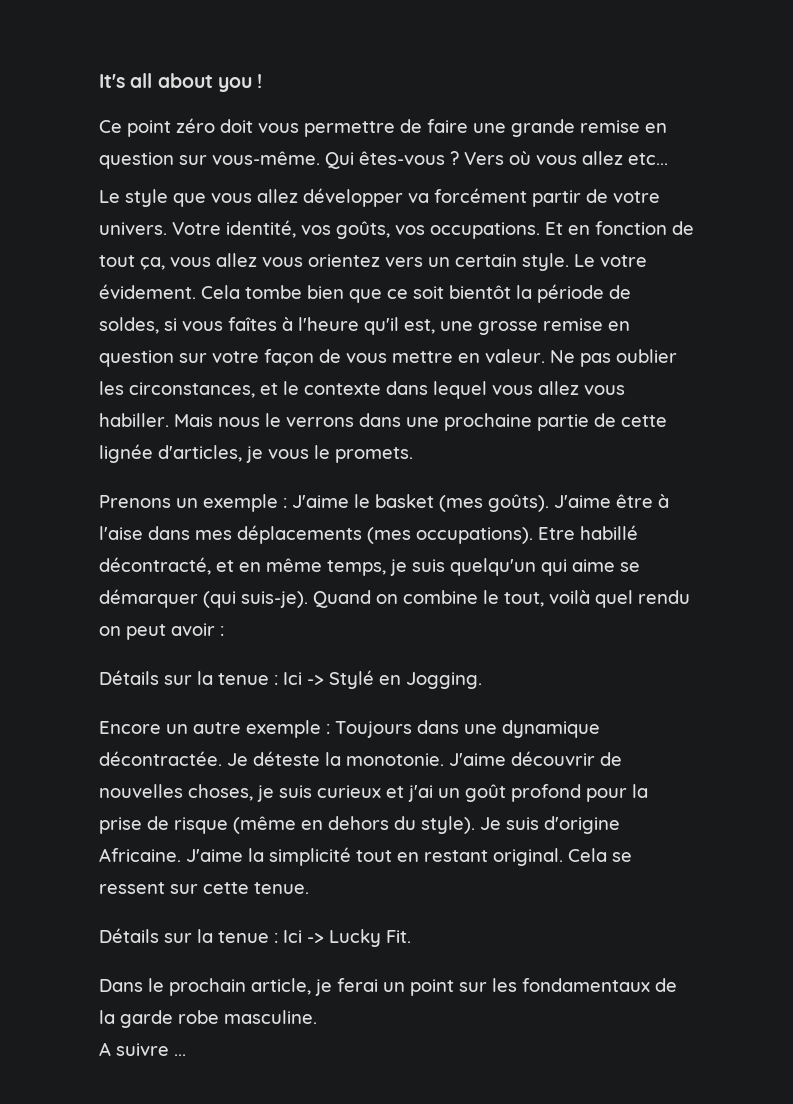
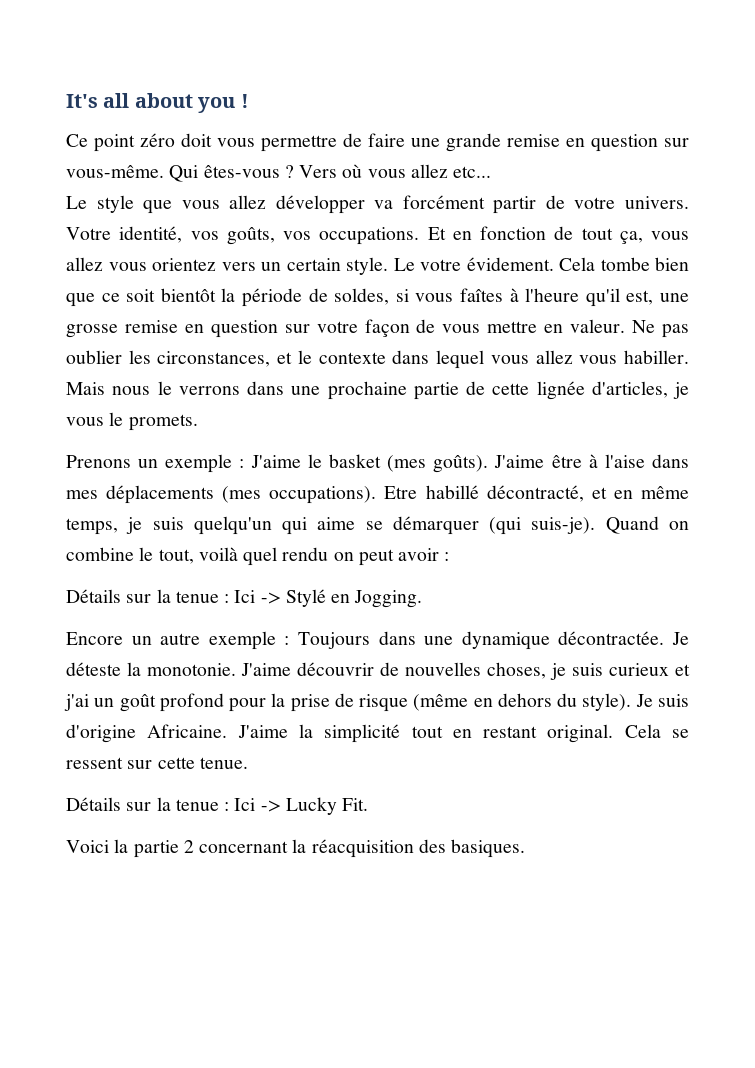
- Dans le prochain article, je ferai un point sur les fondamentaux de la garde robe masculine.
- A suivre ...
+ Voici la partie 2 concernant la réacquisition des basiques.

